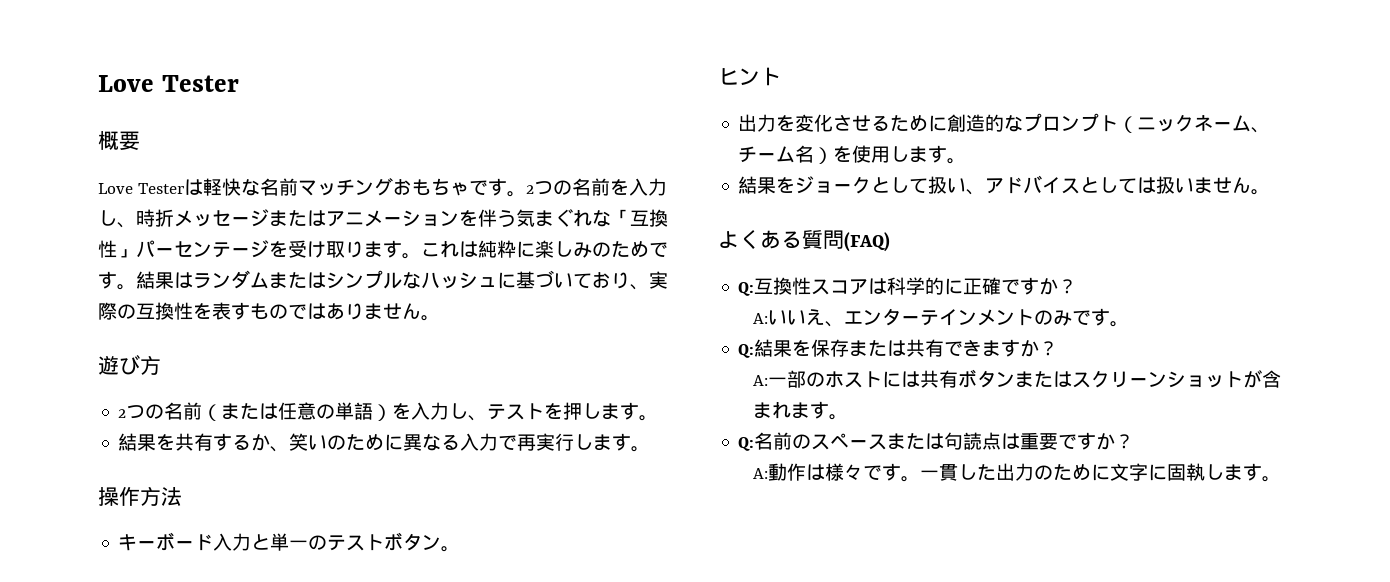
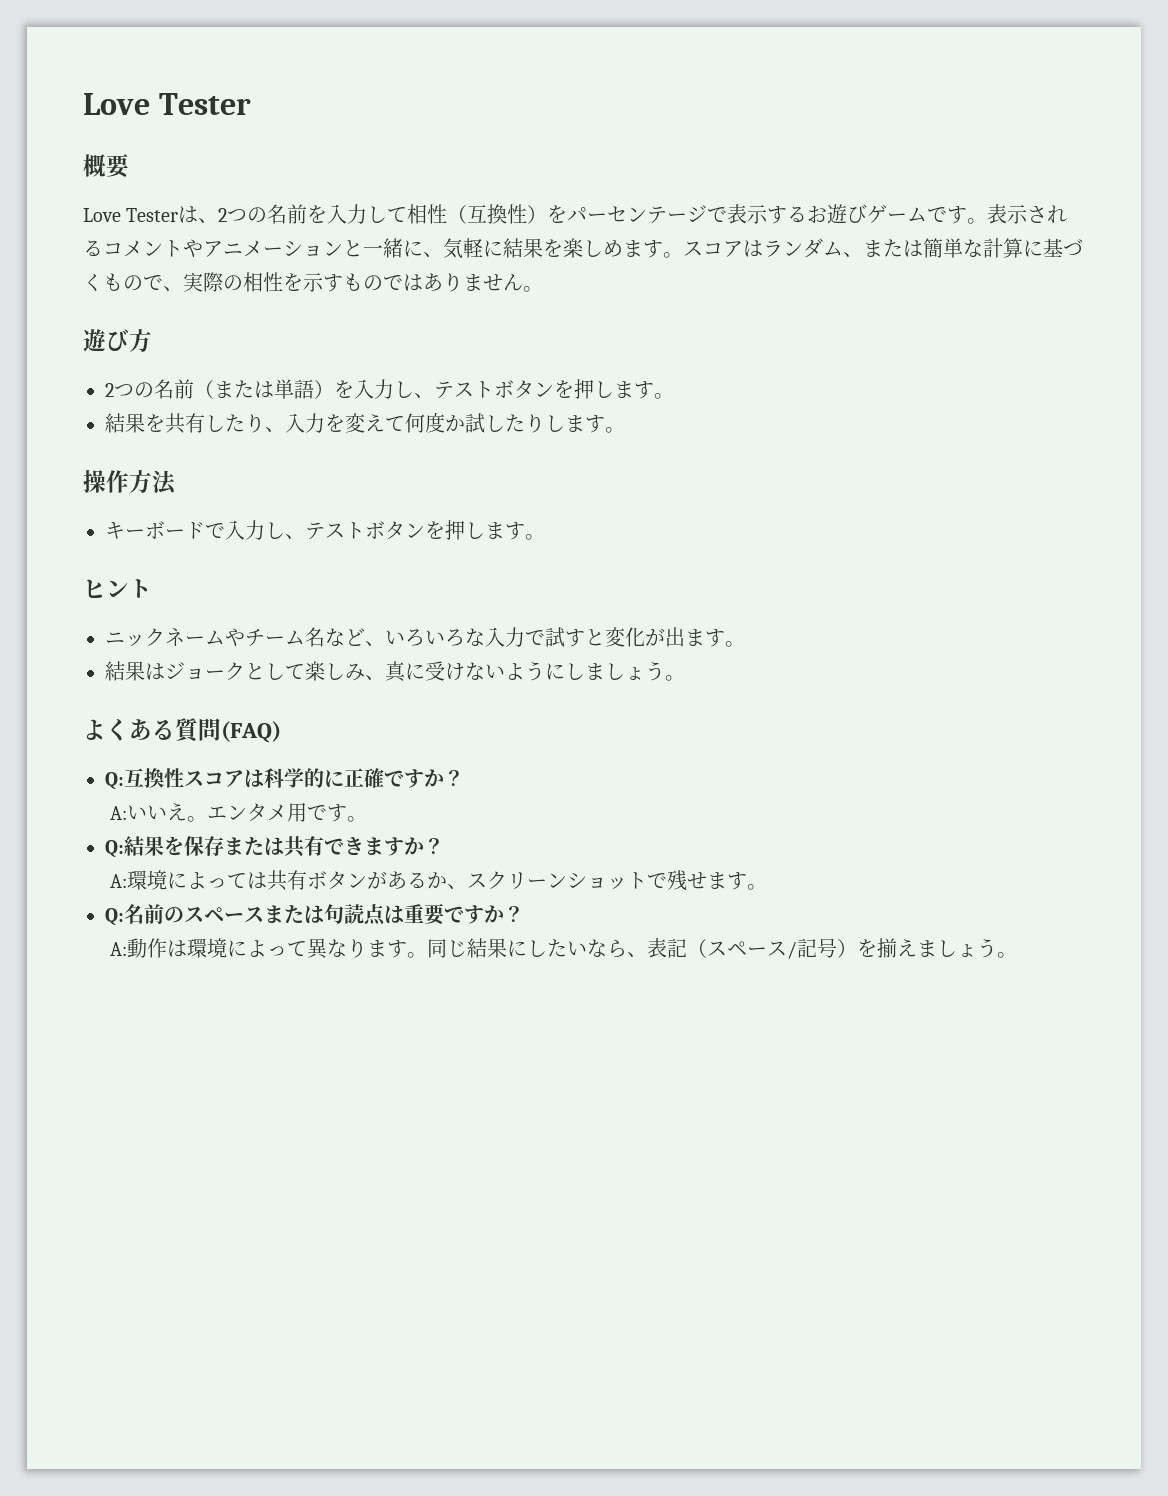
- Love Testerは軽快な名前マッチングおもちゃです。2つの名前を入力し、時折メッセージまたはアニメーションを伴う気まぐれな「互換性」パーセンテージを受け取ります。これは純粋に楽しみのためです。結果はランダムまたはシンプルなハッシュに基づいており、実際の互換性を表すものではありません。
+ Love Testerは、2つの名前を入力して相性（互換性）をパーセンテージで表示するお遊びゲームです。表示されるコメントやアニメーションと一緒に、気軽に結果を楽しめます。スコアはランダム、または簡単な計算に基づくもので、実際の相性を示すものではありません。
- 2つの名前（または任意の単語）を入力し、テストを押します。
+ 2つの名前（または単語）を入力し、テストボタンを押します。
- 結果を共有するか、笑いのために異なる入力で再実行します。
+ 結果を共有したり、入力を変えて何度か試したりします。
- キーボード入力と単一のテストボタン。
+ キーボードで入力し、テストボタンを押します。
- 出力を変化させるために創造的なプロンプト（ニックネーム、チーム名）を使用します。
- 結果をジョークとして扱い、アドバイスとしては扱いません。
+ ニックネームやチーム名など、いろいろな入力で試すと変化が出ます。
+ 結果はジョークとして楽しみ、真に受けないようにしましょう。
- A:いいえ、エンターテインメントのみです。
+ A:いいえ。エンタメ用です。
- A:一部のホストには共有ボタンまたはスクリーンショットが含まれます。
+ A:環境によっては共有ボタンがあるか、スクリーンショットで残せます。
- A:動作は様々です。一貫した出力のために文字に固執します。
+ A:動作は環境によって異なります。同じ結果にしたいなら、表記（スペース/記号）を揃えましょう。

